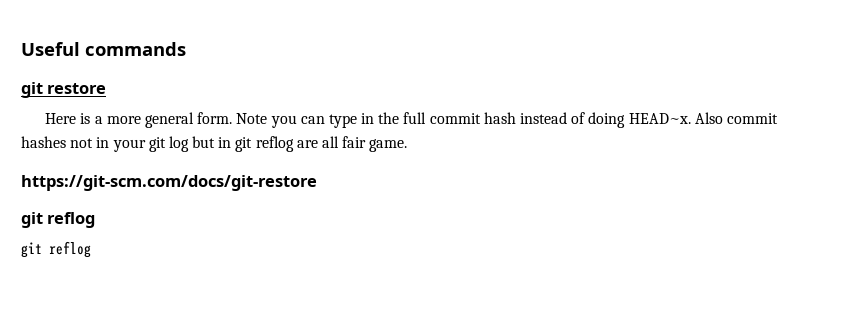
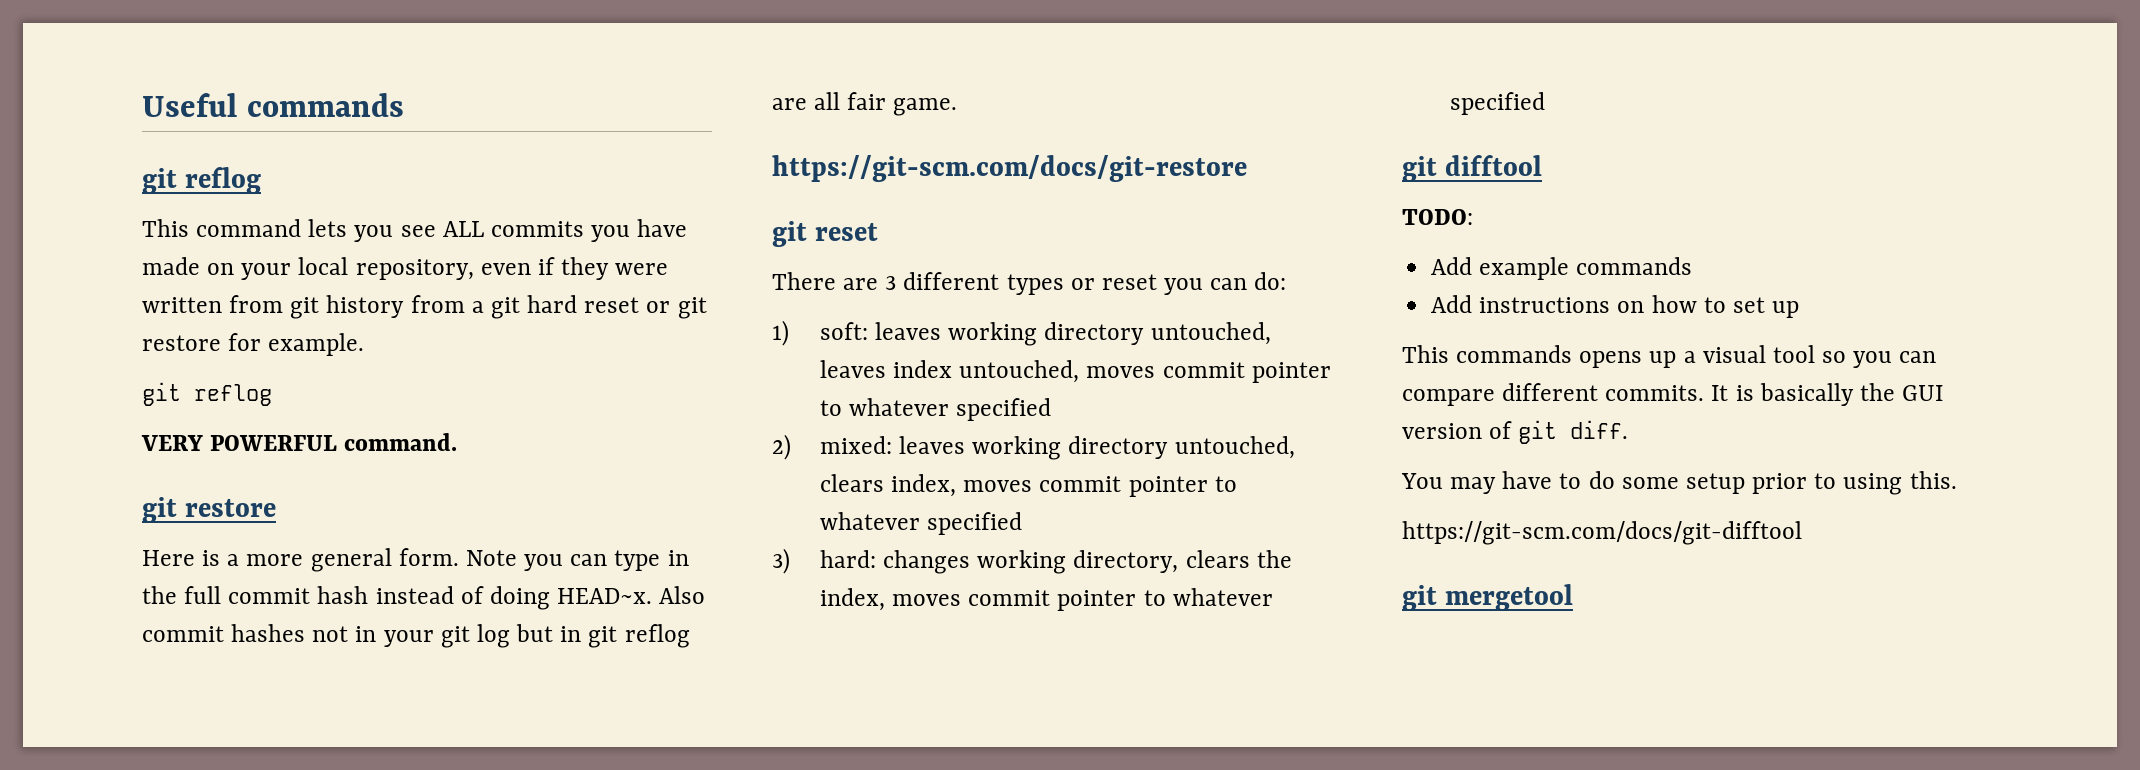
  Useful commands
+ git reflog
+ This command lets you see ALL commits you have made on your local repository, even if they were written from git history from a git hard reset or git restore for example.
+ git reflog
+ VERY POWERFUL command.
  https://git-scm.com/docs/git-restore
- git reflog
- git reflog
+ git reset
+ There are 3 different types or reset you can do:
+ 1) soft: leaves working directory untouched, leaves index untouched, moves commit pointer to whatever specified
+ 2) mixed: leaves working directory untouched, clears index, moves commit pointer to whatever specified
+ 3) hard: changes working directory, clears the index, moves commit pointer to whatever specified
+ git difftool
+ TODO:
+ Add example commands
+ Add instructions on how to set up
+ This commands opens up a visual tool so you can compare different commits. It is basically the GUI version of git diff.
+ You may have to do some setup prior to using this.
+ https://git-scm.com/docs/git-difftool
+ git mergetool

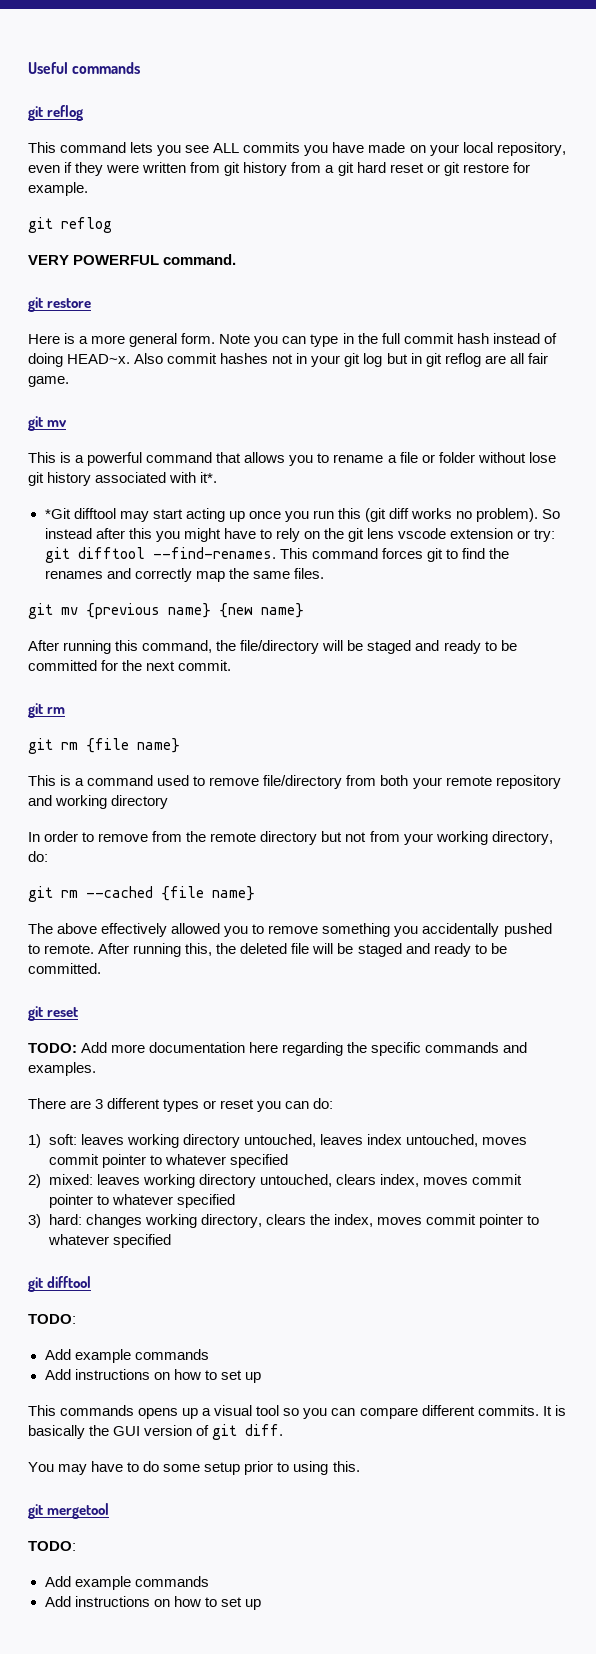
  Also commit hashes not in your git log but in git reflog are all fair game.
- https://git-scm.com/docs/git-restore
+ git mv
+ This is a powerful command that allows you to rename a file or folder without lose git history associated with it*.
+ *Git difftool may start acting up once you run this (git diff works no problem). So instead after this you might have to rely on the git lens vscode extension or try: git difftool --find-renames. This command forces git to find the renames and correctly map the same files.
+ git mv {previous name} {new name}
+ After running this command, the file/directory will be staged and ready to be committed for the next commit.
+ git rm
+ git rm {file name}
+ This is a command used to remove file/directory from both your remote repository and working directory
+ In order to remove from the remote directory but not from your working directory, do:
+ git rm --cached {file name}
+ The above effectively allowed you to remove something you accidentally pushed to remote. After running this, the deleted file will be staged and ready to be committed.
  git reset
+ TODO: Add more documentation here regarding the specific commands and examples.
- https://git-scm.com/docs/git-difftool
  git mergetool
+ TODO:
+ Add example commands
+ Add instructions on how to set up

